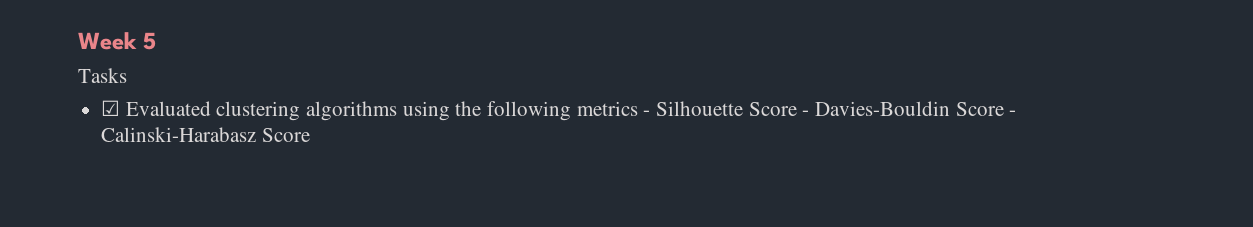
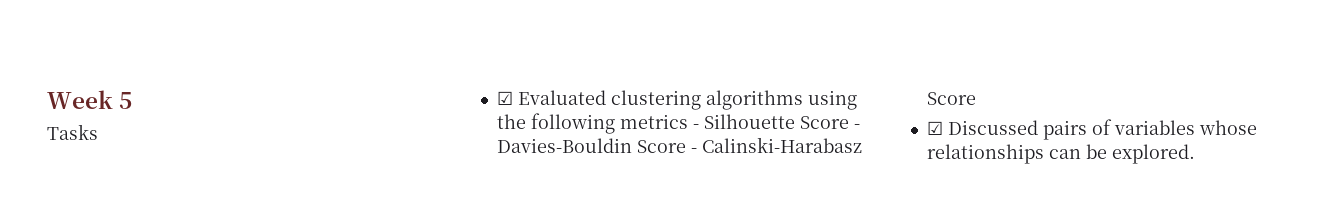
+ ☑ Discussed pairs of variables whose relationships can be explored.

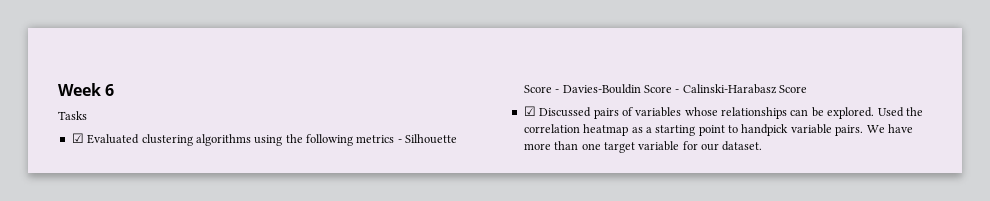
- Week 5
+ Week 6
+ Used the correlation heatmap as a starting point to handpick variable pairs. We have more than one target variable for our dataset.

